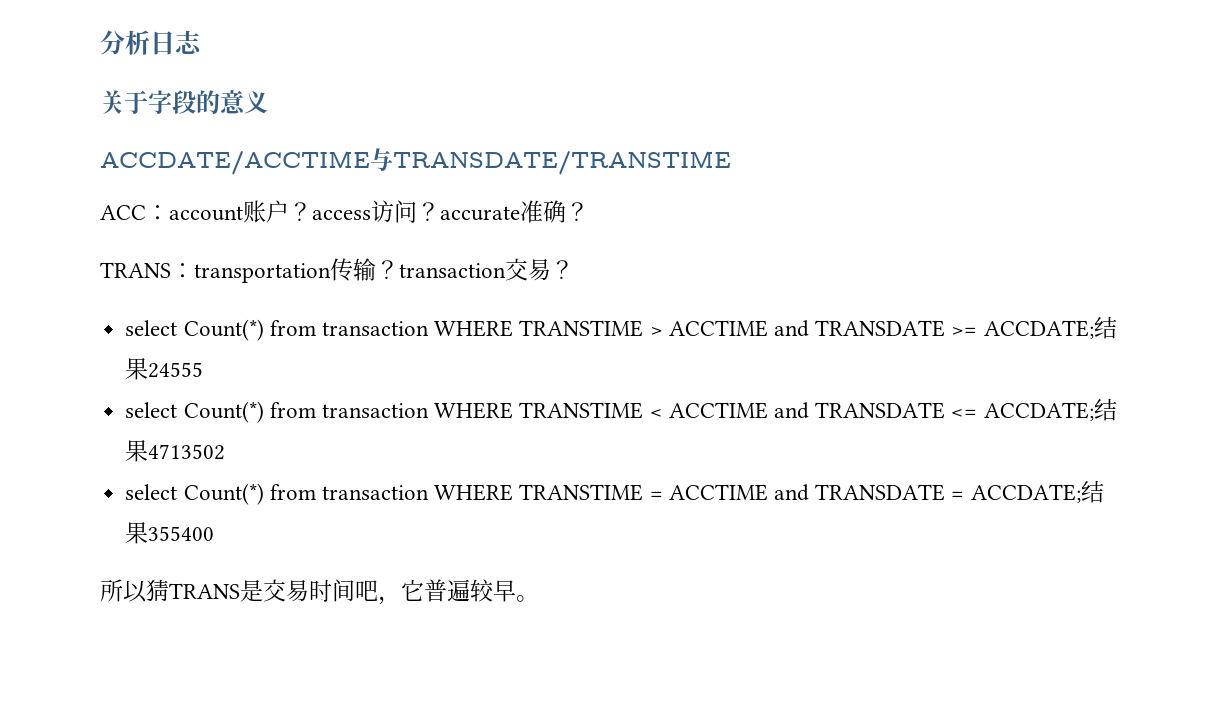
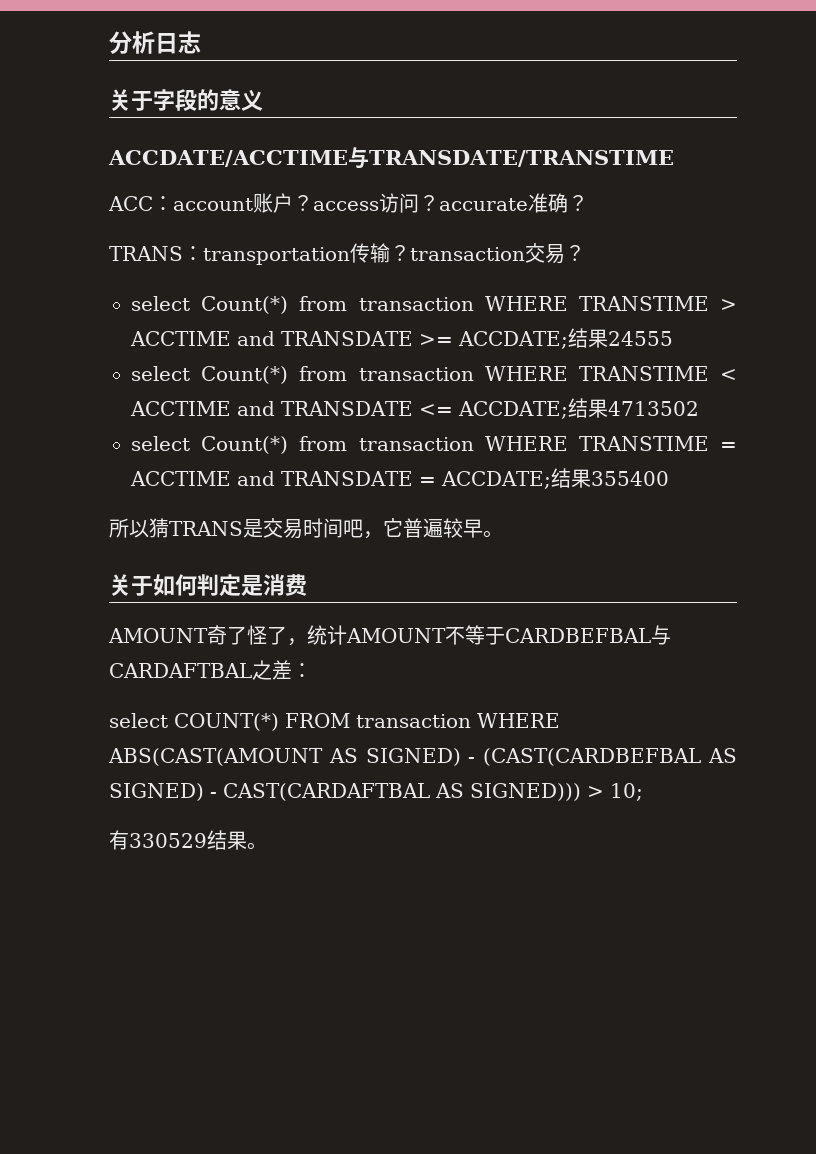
+ 关于如何判定是消费
+ AMOUNT奇了怪了，统计AMOUNT不等于CARDBEFBAL与CARDAFTBAL之差：
+ select COUNT(*) FROM transaction WHERE ABS(CAST(AMOUNT AS SIGNED) - (CAST(CARDBEFBAL AS SIGNED) - CAST(CARDAFTBAL AS SIGNED))) > 10;
+ 有330529结果。

